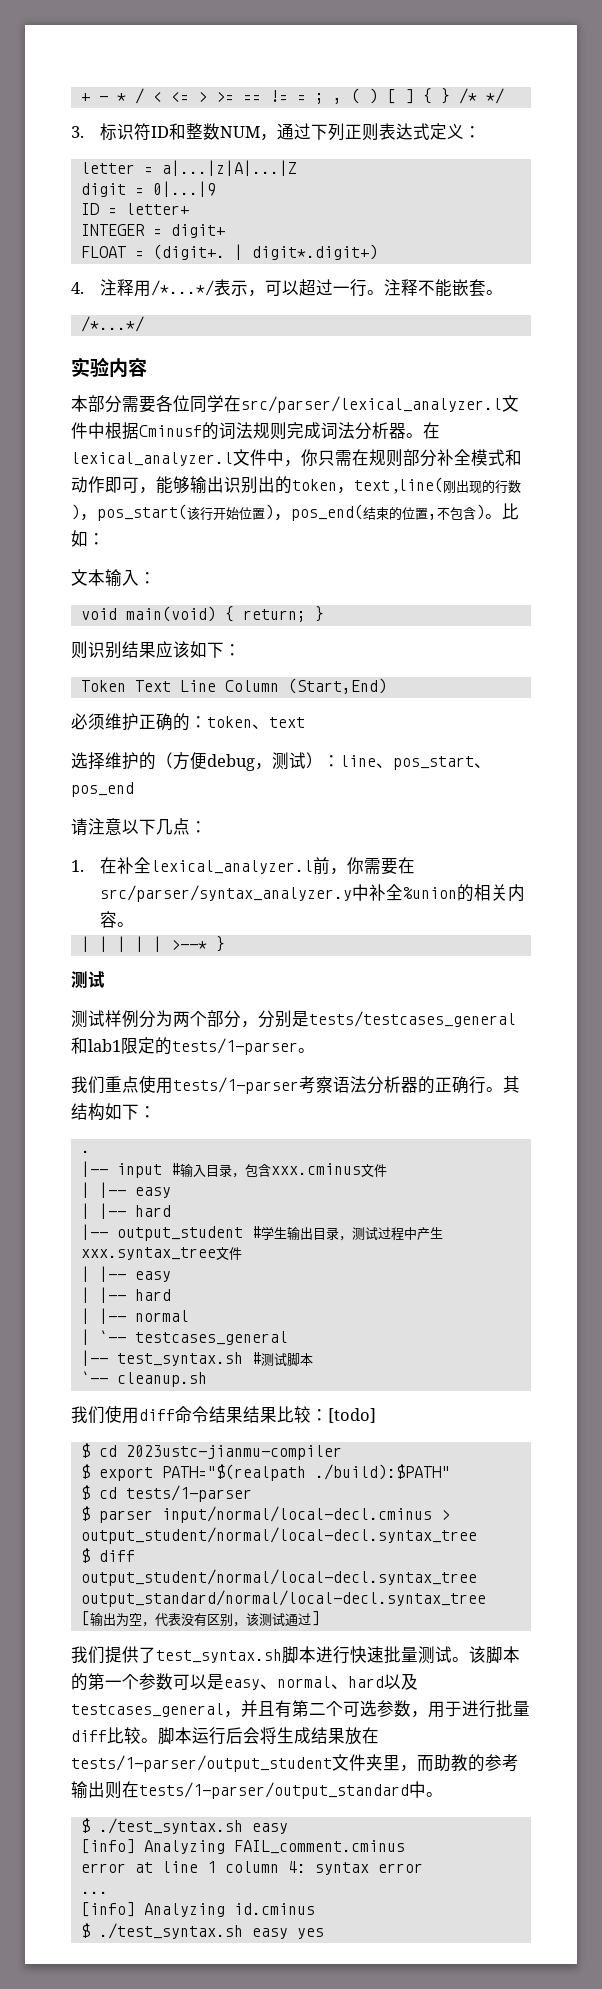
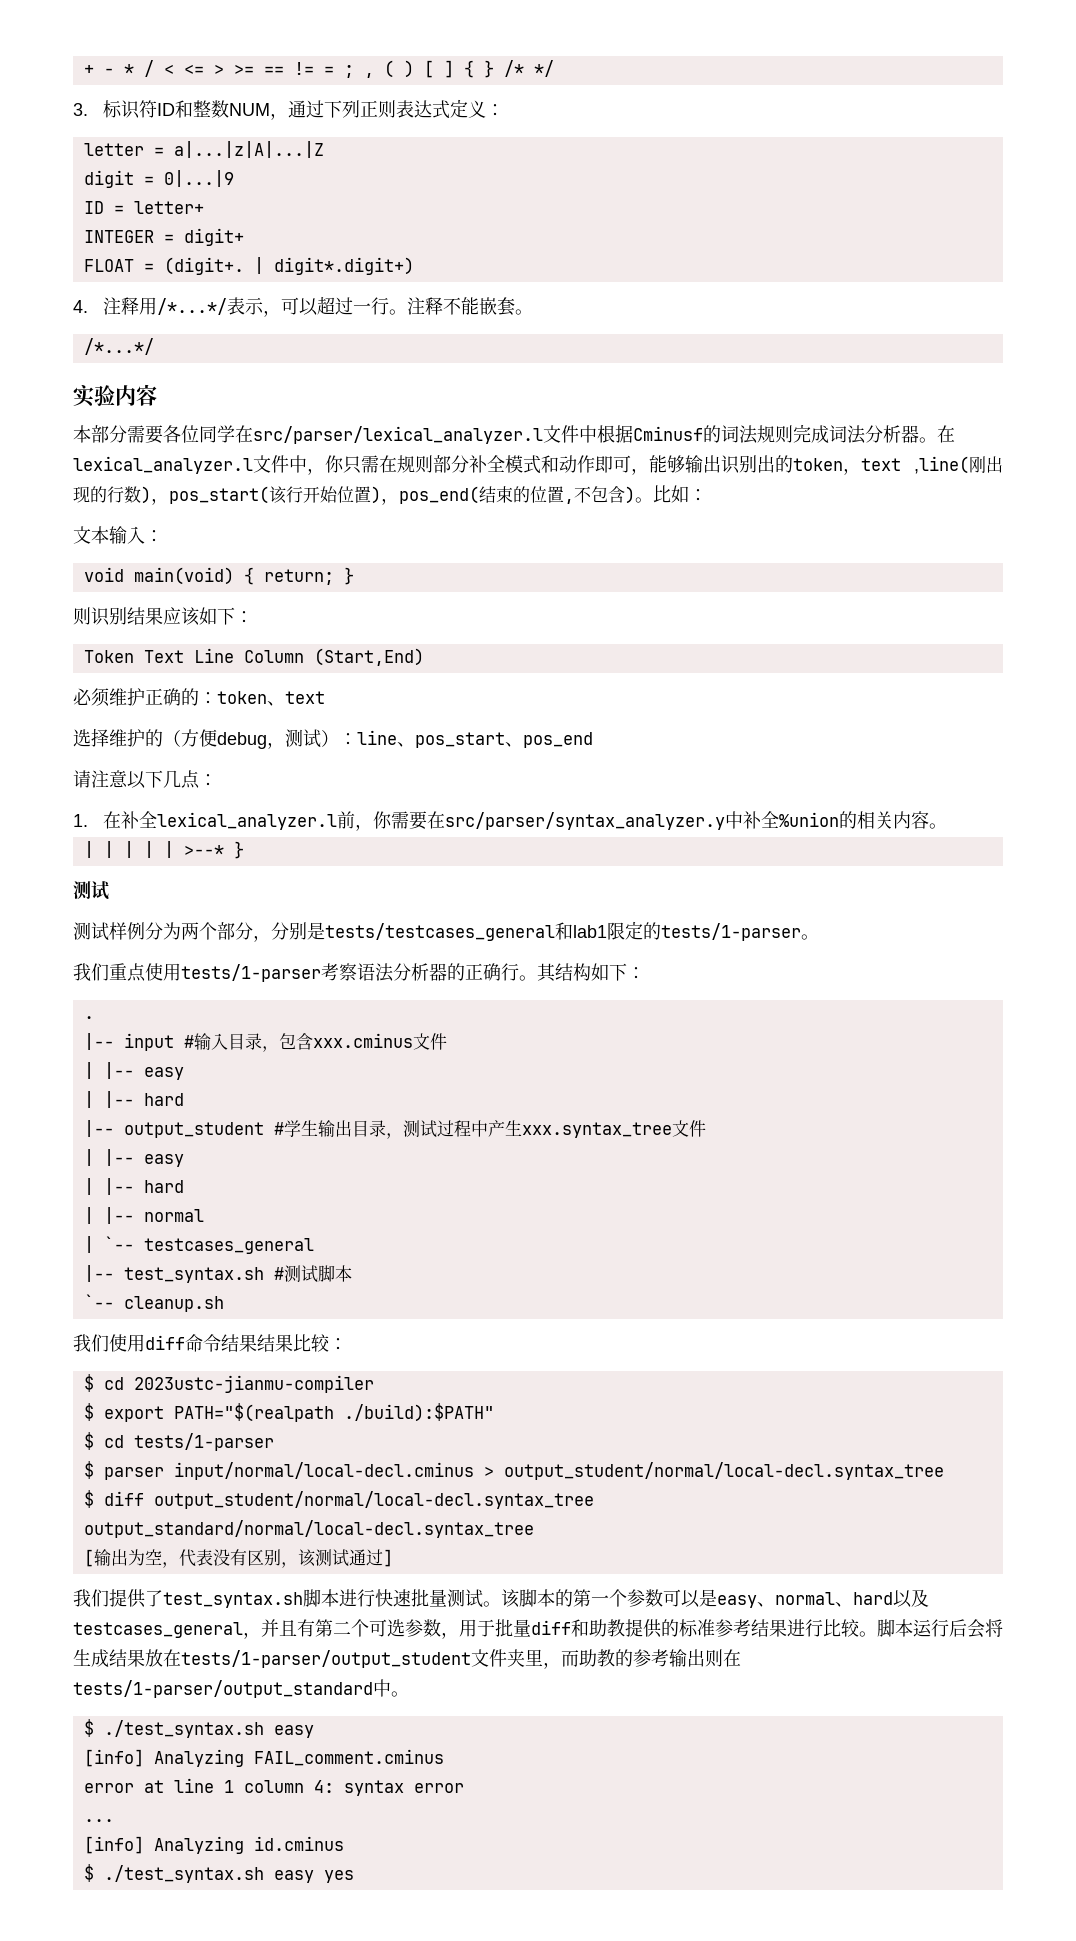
- 我们使用diff命令结果结果比较：[todo]
+ 我们使用diff命令结果结果比较：
- 该脚本的第一个参数可以是easy、normal、hard以及testcases_general，并且有第二个可选参数，用于进行批量diff比较。
+ 该脚本的第一个参数可以是easy、normal、hard以及testcases_general，并且有第二个可选参数，用于批量diff和助教提供的标准参考结果进行比较。

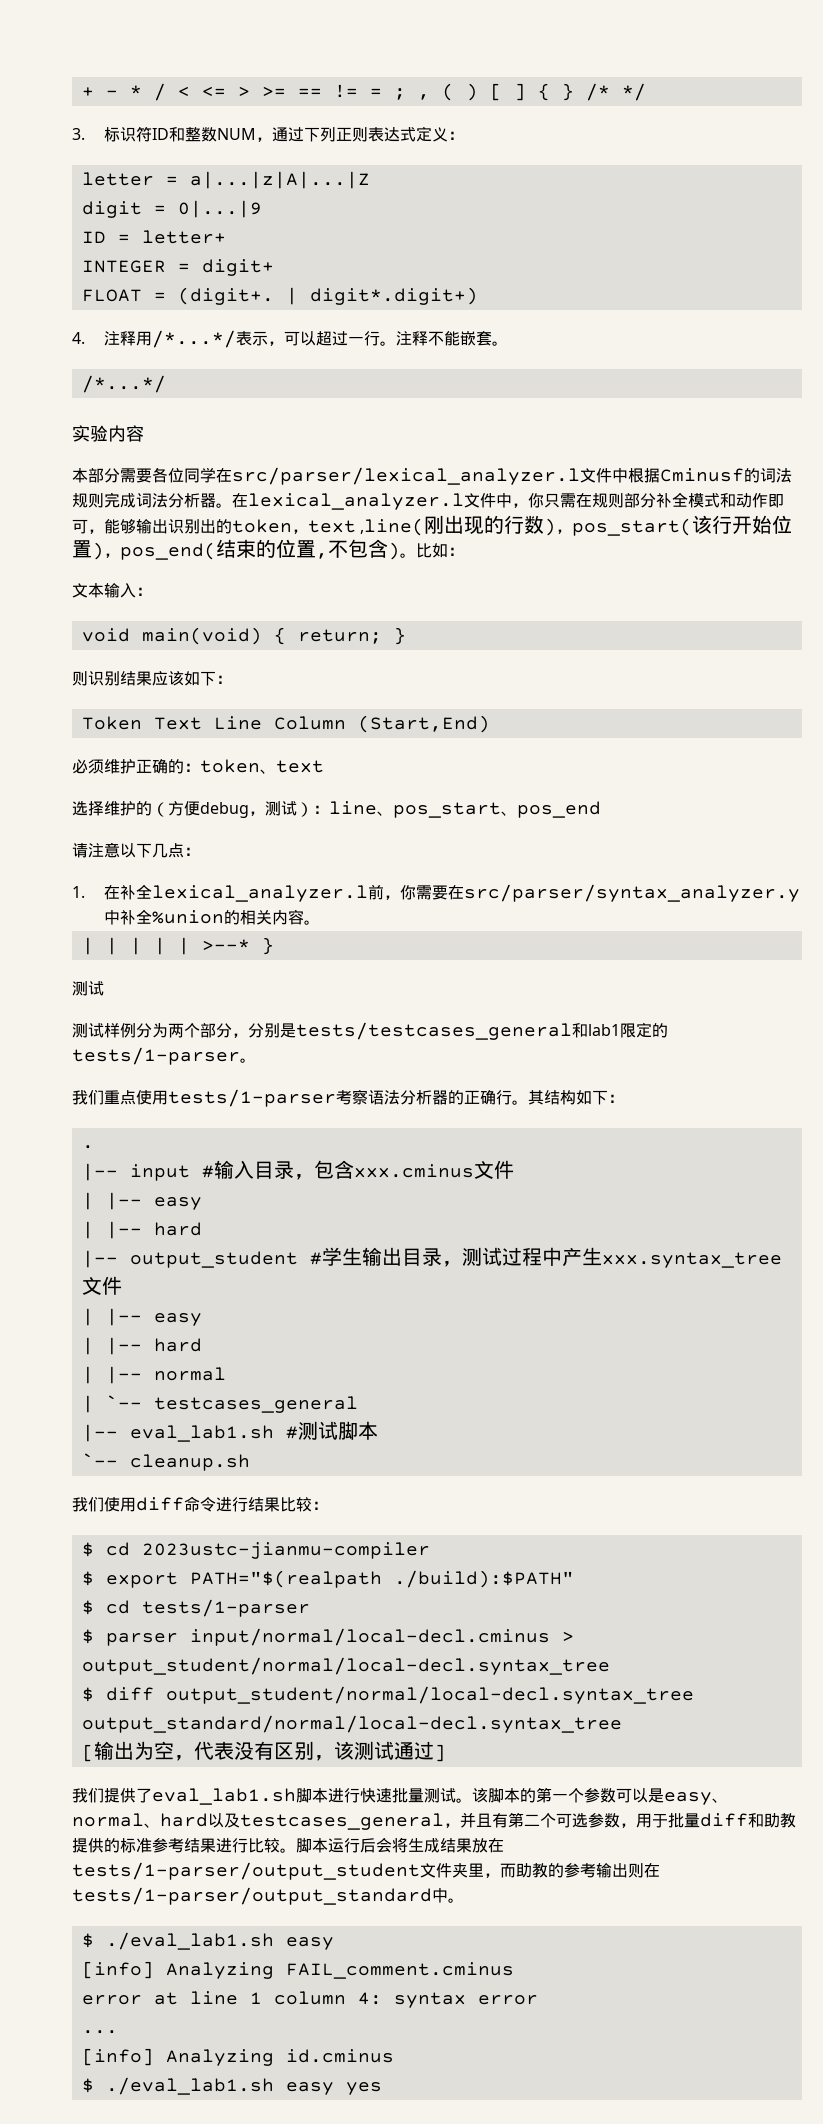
- |-- test_syntax.sh #测试脚本
+ |-- eval_lab1.sh #测试脚本
- 我们使用diff命令结果结果比较：
+ 我们使用diff命令进行结果比较：
- 我们提供了test_syntax.sh脚本进行快速批量测试。
+ 我们提供了eval_lab1.sh脚本进行快速批量测试。
  脚本运行后会将生成结果放在tests/1-parser/output_student文件夹里，而助教的参考输出则在tests/1-parser/output_standard中。
- $ ./test_syntax.sh easy
+ $ ./eval_lab1.sh easy
- $ ./test_syntax.sh easy yes
+ $ ./eval_lab1.sh easy yes

